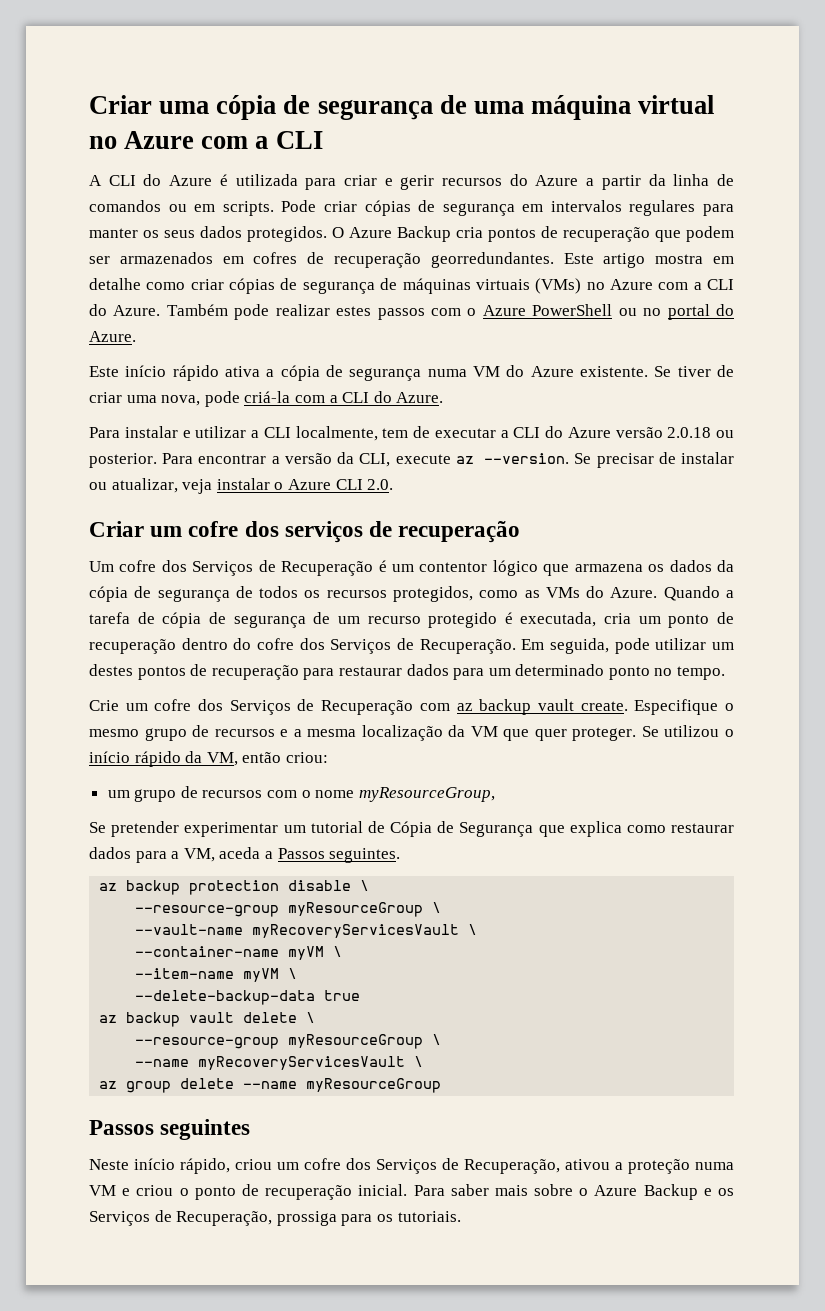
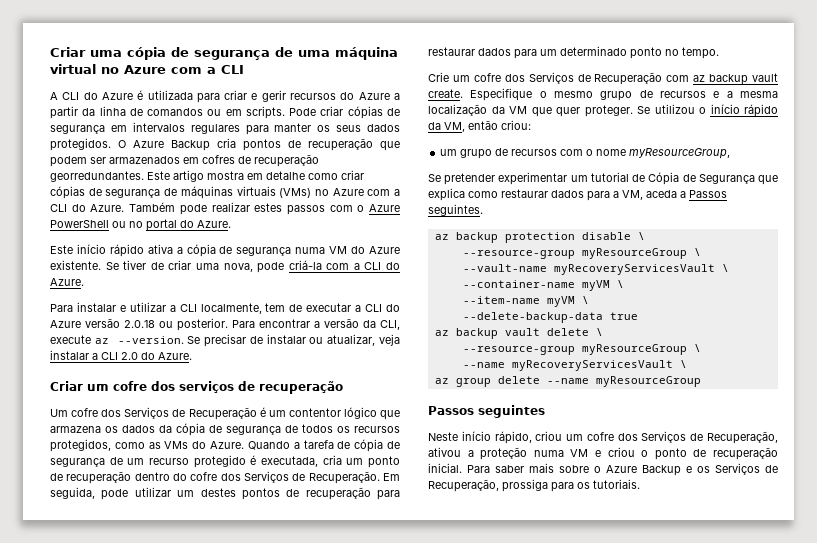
- Se precisar de instalar ou atualizar, veja instalar o Azure CLI 2.0.
+ Se precisar de instalar ou atualizar, veja instalar a CLI 2.0 do Azure.

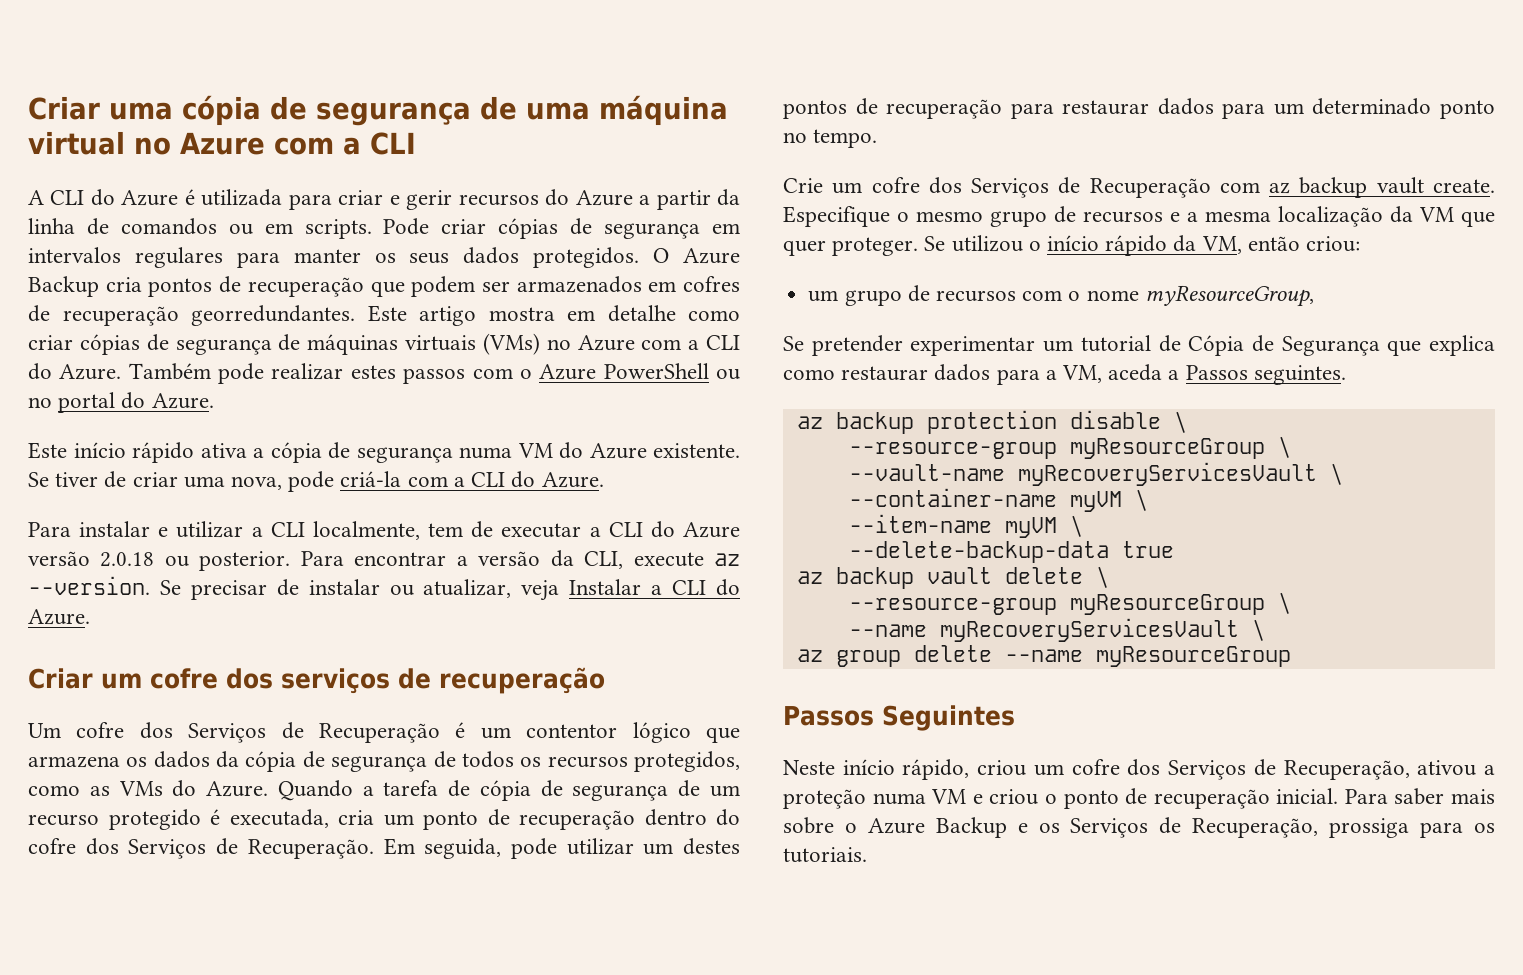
- Se precisar de instalar ou atualizar, veja instalar a CLI 2.0 do Azure.
+ Se precisar de instalar ou atualizar, veja Instalar a CLI do Azure.
- Passos seguintes
+ Passos Seguintes

